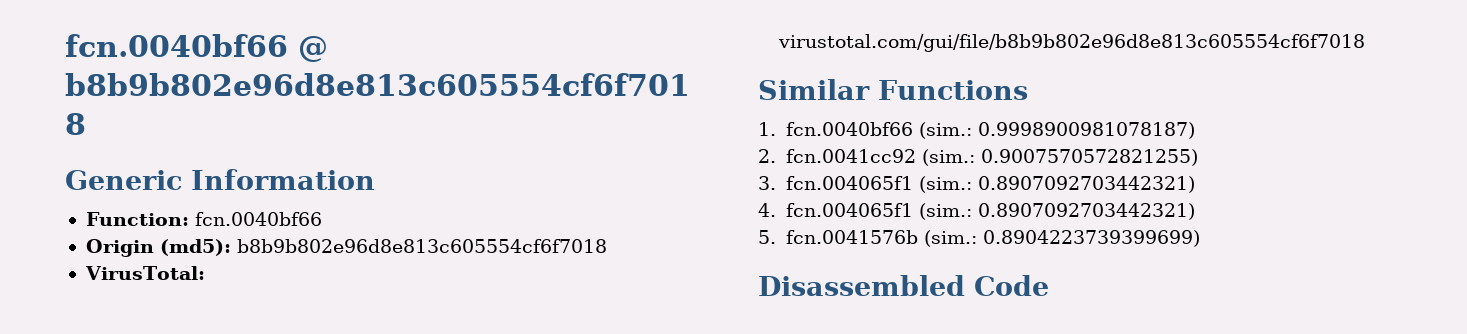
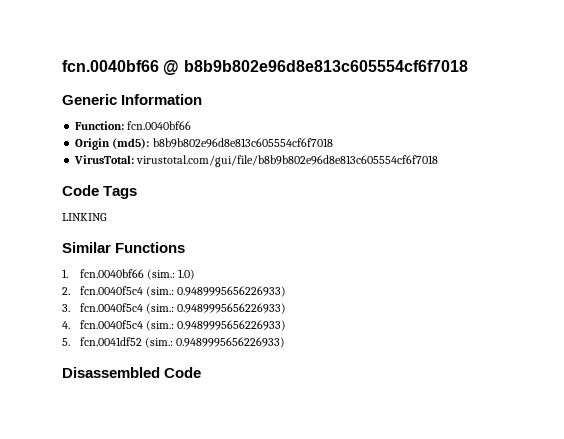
+ Code Tags
+ LINKING
- 1. fcn.0040bf66 (sim.: 0.9998900981078187)
+ 1. fcn.0040bf66 (sim.: 1.0)
- 2. fcn.0041cc92 (sim.: 0.9007570572821255)
- 3. fcn.004065f1 (sim.: 0.8907092703442321)
- 4. fcn.004065f1 (sim.: 0.8907092703442321)
- 5. fcn.0041576b (sim.: 0.8904223739399699)
+ 2. fcn.0040f5c4 (sim.: 0.9489995656226933)
+ 3. fcn.0040f5c4 (sim.: 0.9489995656226933)
+ 4. fcn.0040f5c4 (sim.: 0.9489995656226933)
+ 5. fcn.0041df52 (sim.: 0.9489995656226933)

